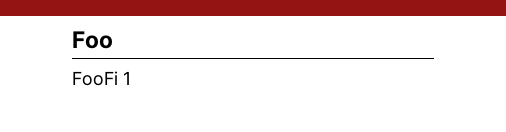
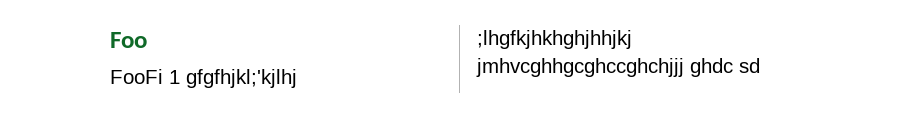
- FooFi 1
+ FooFi 1 gfgfhjkl;'kjlhj ;lhgfkjhkhghjhhjkj jmhvcghhgcghccghchjjj ghdc sd

